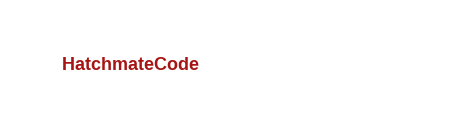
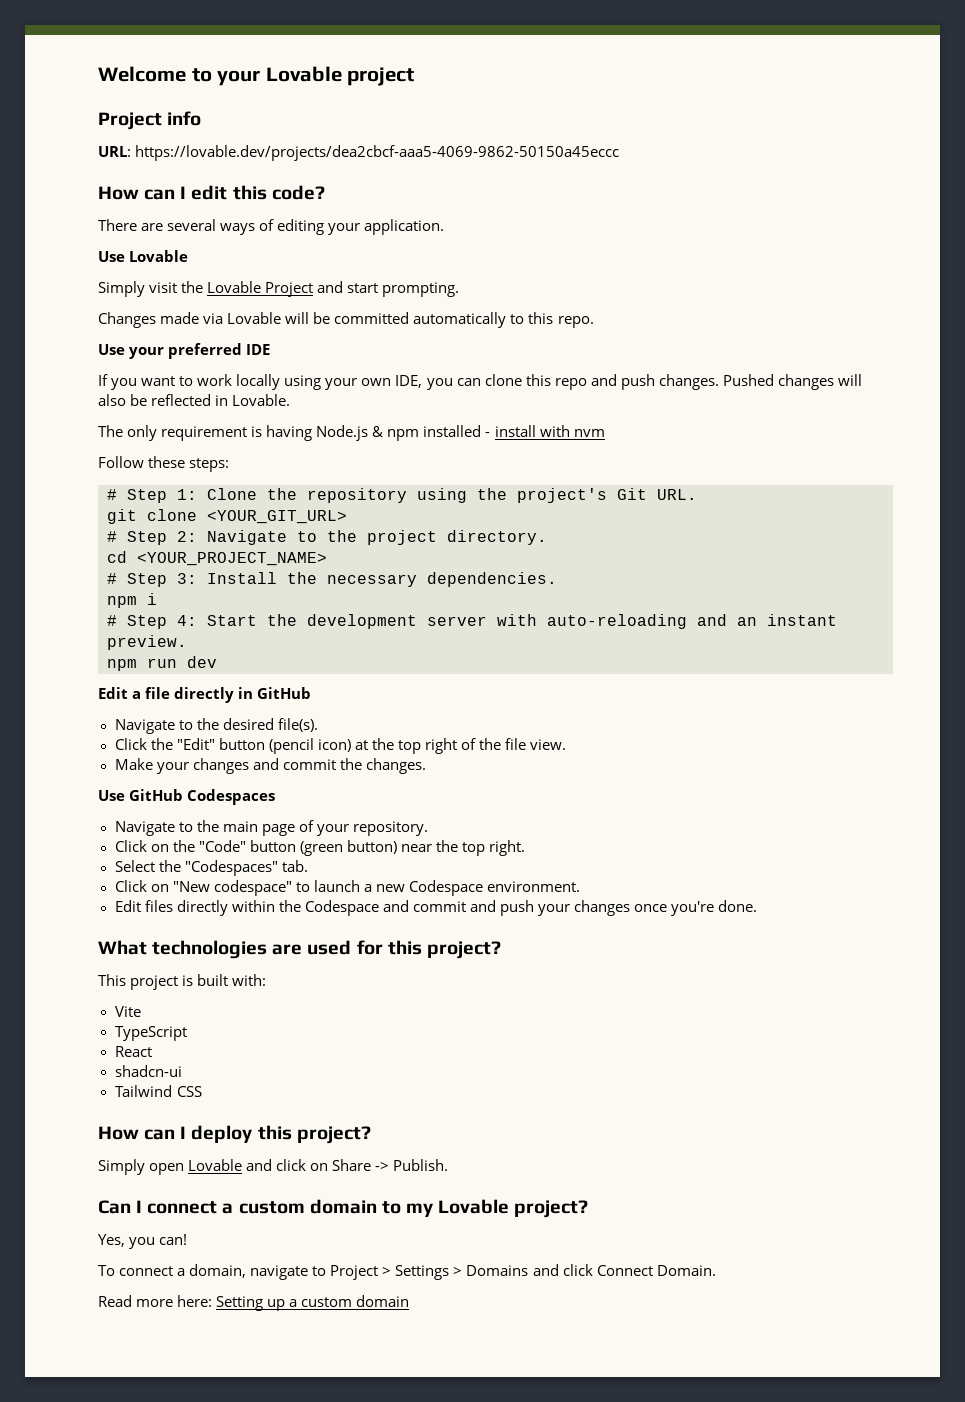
- HatchmateCode
+ Welcome to your Lovable project
+ Project info
+ URL: https://lovable.dev/projects/dea2cbcf-aaa5-4069-9862-50150a45eccc
+ How can I edit this code?
+ There are several ways of editing your application.
+ Use Lovable
+ Simply visit the Lovable Project and start prompting.
+ Changes made via Lovable will be committed automatically to this repo.
+ Use your preferred IDE
+ If you want to work locally using your own IDE, you can clone this repo and push changes. Pushed changes will also be reflected in Lovable.
+ The only requirement is having Node.js & npm installed - install with nvm
+ Follow these steps:
+ # Step 1: Clone the repository using the project's Git URL.
+ git clone <YOUR_GIT_URL>
+ # Step 2: Navigate to the project directory.
+ cd <YOUR_PROJECT_NAME>
+ # Step 3: Install the necessary dependencies.
+ npm i
+ # Step 4: Start the development server with auto-reloading and an instant preview.
+ npm run dev
+ Edit a file directly in GitHub
+ Navigate to the desired file(s).
+ Click the "Edit" button (pencil icon) at the top right of the file view.
+ Make your changes and commit the changes.
+ Use GitHub Codespaces
+ Navigate to the main page of your repository.
+ Click on the "Code" button (green button) near the top right.
+ Select the "Codespaces" tab.
+ Click on "New codespace" to launch a new Codespace environment.
+ Edit files directly within the Codespace and commit and push your changes once you're done.
+ What technologies are used for this project?
+ This project is built with:
+ Vite
+ TypeScript
+ React
+ shadcn-ui
+ Tailwind CSS
+ How can I deploy this project?
+ Simply open Lovable and click on Share -> Publish.
+ Can I connect a custom domain to my Lovable project?
+ Yes, you can!
+ To connect a domain, navigate to Project > Settings > Domains and click Connect Domain.
+ Read more here: Setting up a custom domain

